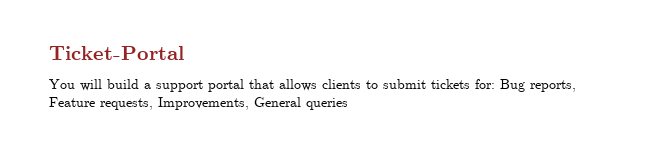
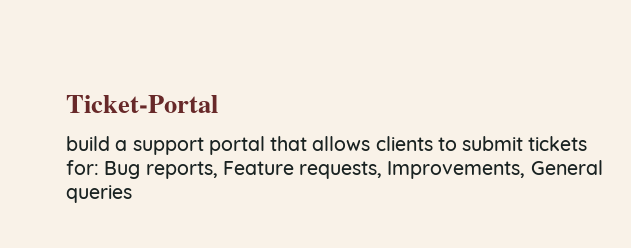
- You will build a support portal that allows clients to submit tickets for: Bug reports, Feature requests, Improvements, General queries
+ build a support portal that allows clients to submit tickets for: Bug reports, Feature requests, Improvements, General queries

